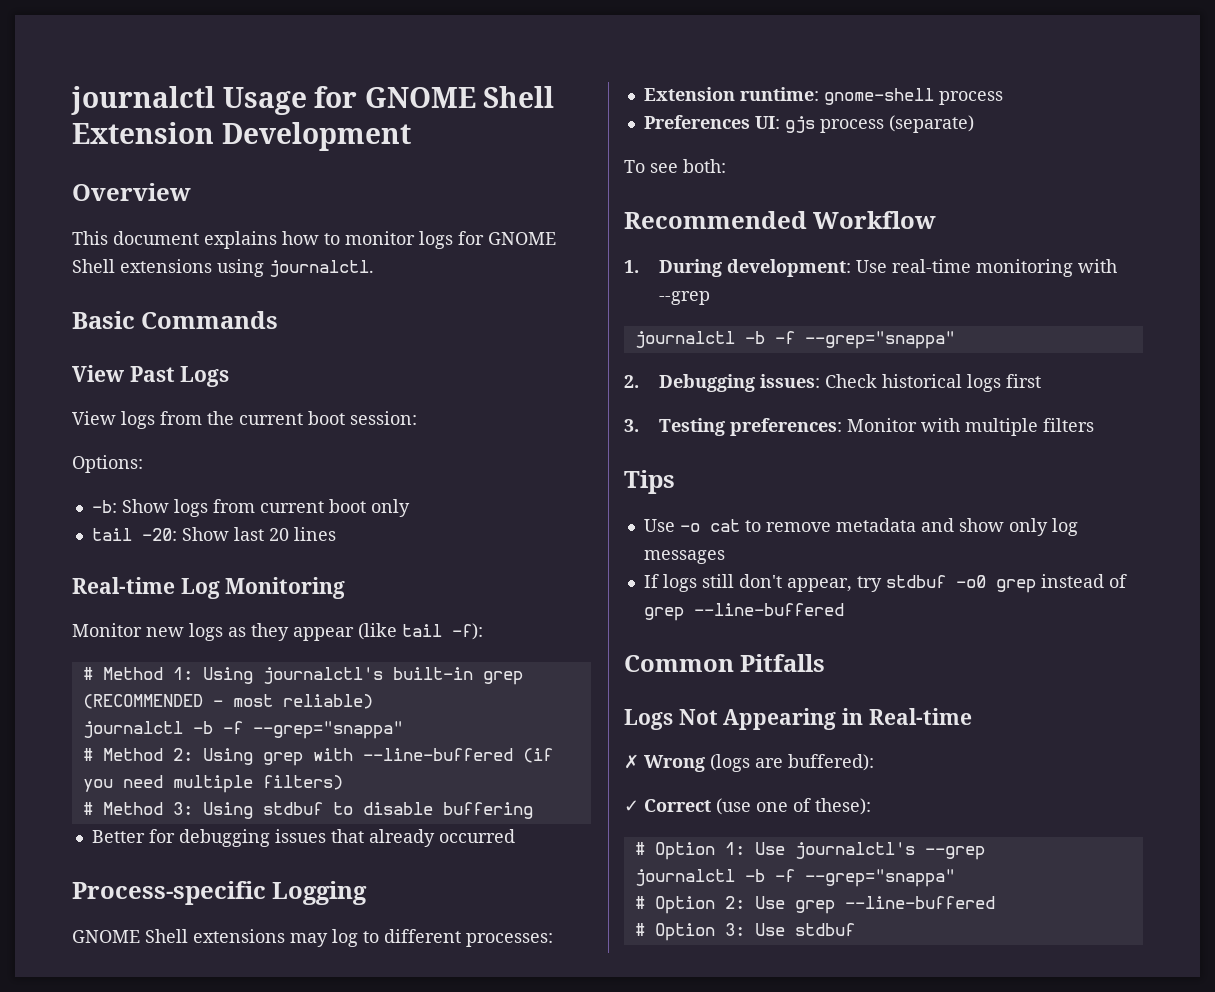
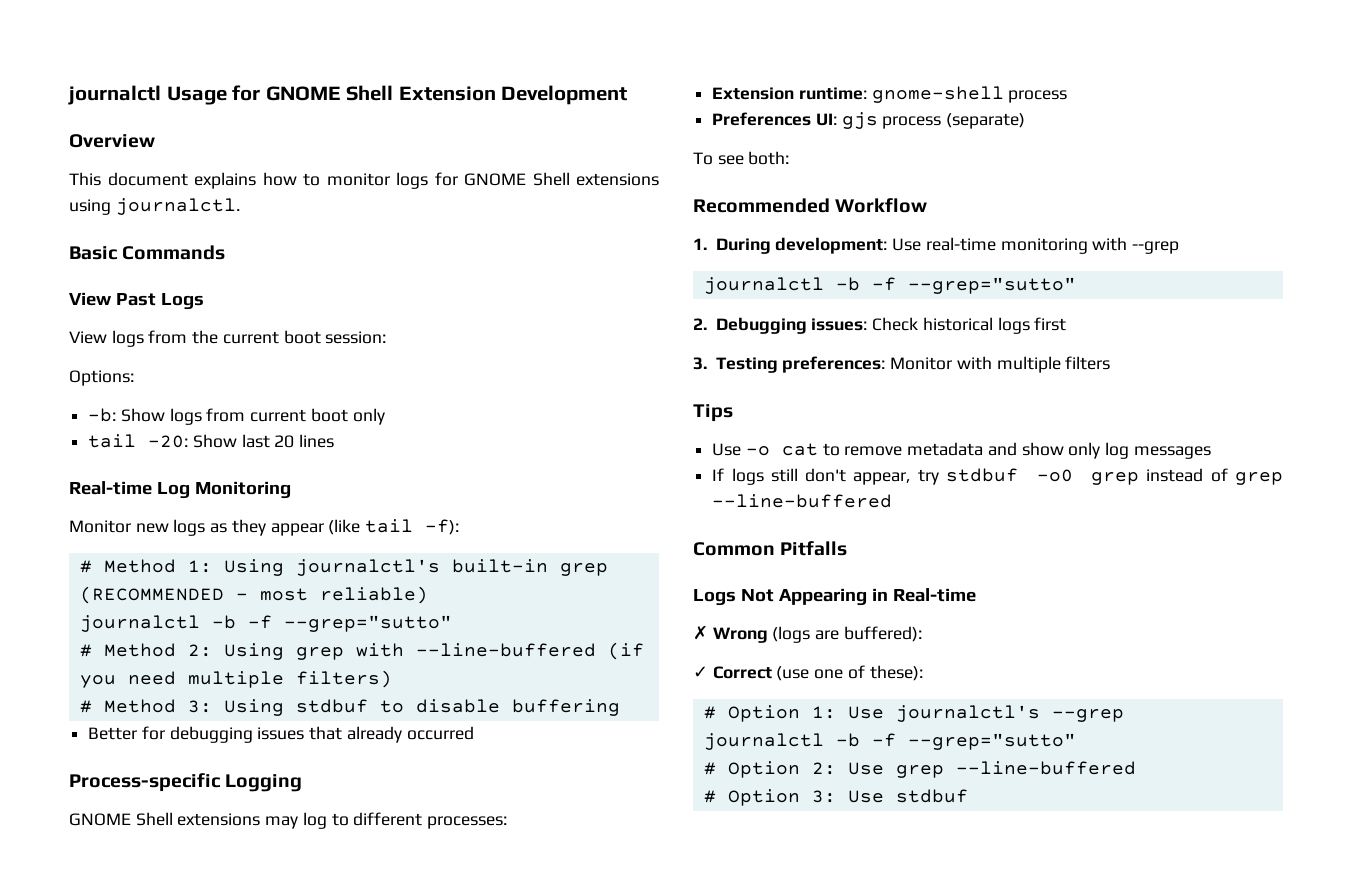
  # Method 1: Using journalctl's built-in grep (RECOMMENDED - most reliable)
- journalctl -b -f --grep="snappa"
+ journalctl -b -f --grep="sutto"
  1. During development: Use real-time monitoring with --grep
- journalctl -b -f --grep="snappa"
+ journalctl -b -f --grep="sutto"
  # Option 1: Use journalctl's --grep
- journalctl -b -f --grep="snappa"
+ journalctl -b -f --grep="sutto"

